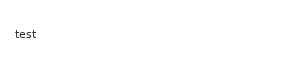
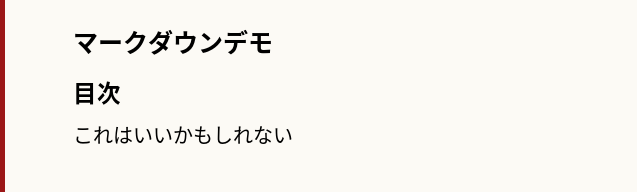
- test
+ マークダウンデモ
+ 目次
+ これはいいかもしれない

